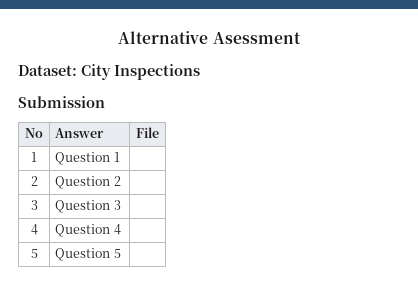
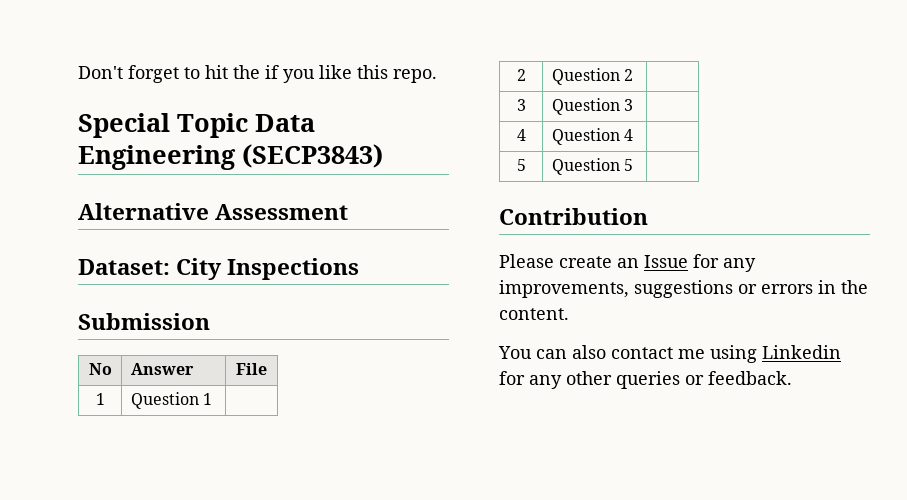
- Alternative Asessment
+ Don't forget to hit the if you like this repo.
+ Special Topic Data Engineering (SECP3843)
+ Alternative Assessment
+ Contribution
+ Please create an Issue for any improvements, suggestions or errors in the content.
+ You can also contact me using Linkedin for any other queries or feedback.

